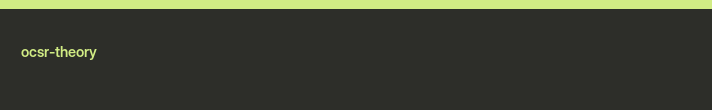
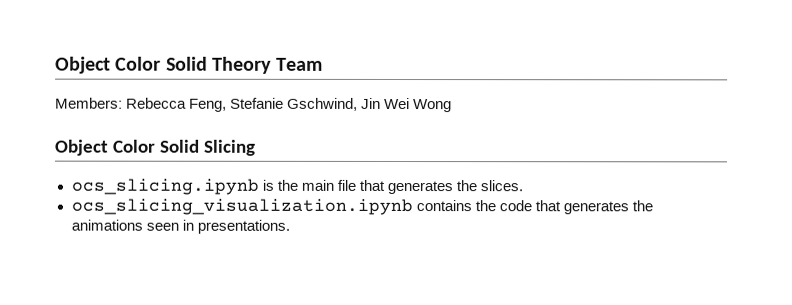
- ocsr-theory
+ Object Color Solid Theory Team
+ Members: Rebecca Feng, Stefanie Gschwind, Jin Wei Wong
+ Object Color Solid Slicing
+ ocs_slicing.ipynb is the main file that generates the slices.
+ ocs_slicing_visualization.ipynb contains the code that generates the animations seen in presentations.

